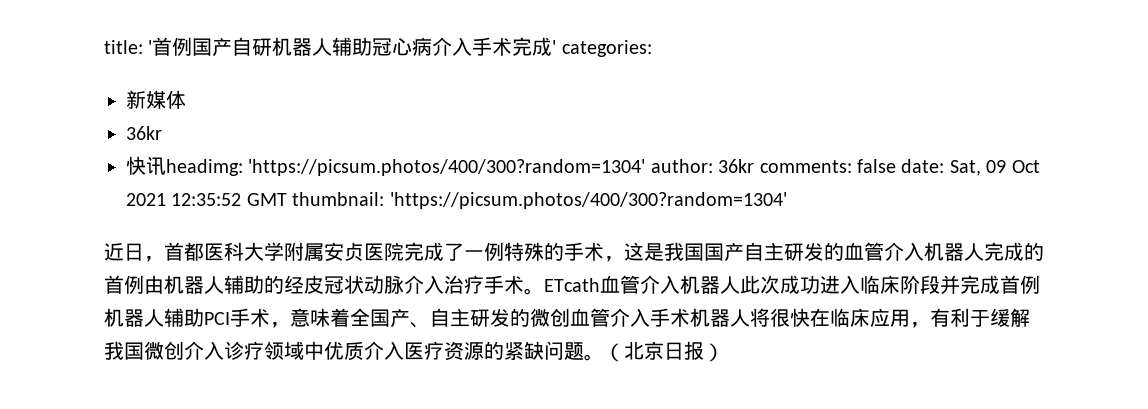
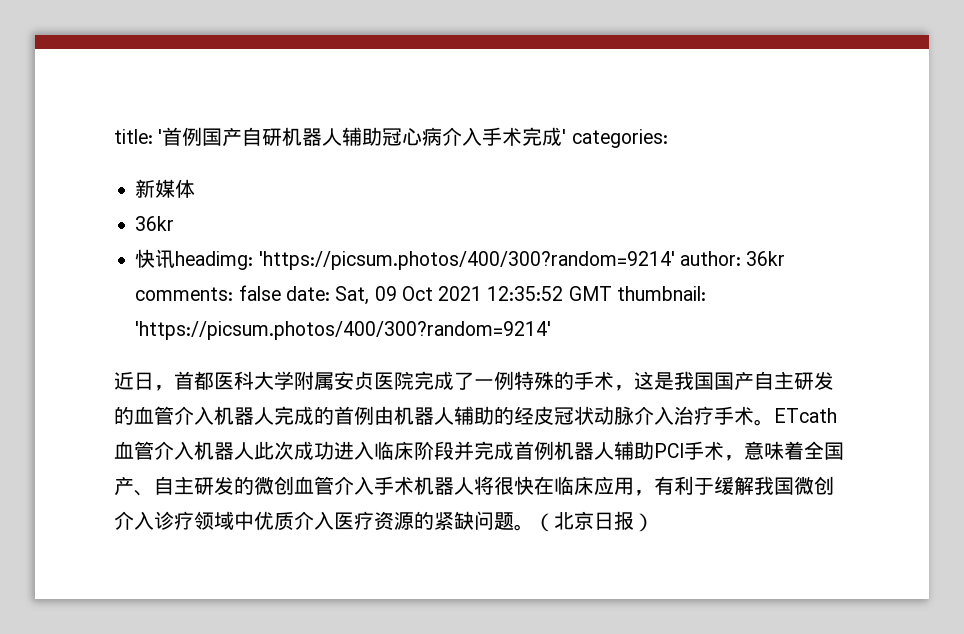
- 快讯headimg: 'https://picsum.photos/400/300?random=1304' author: 36kr comments: false date: Sat, 09 Oct 2021 12:35:52 GMT thumbnail: 'https://picsum.photos/400/300?random=1304'
+ 快讯headimg: 'https://picsum.photos/400/300?random=9214' author: 36kr comments: false date: Sat, 09 Oct 2021 12:35:52 GMT thumbnail: 'https://picsum.photos/400/300?random=9214'

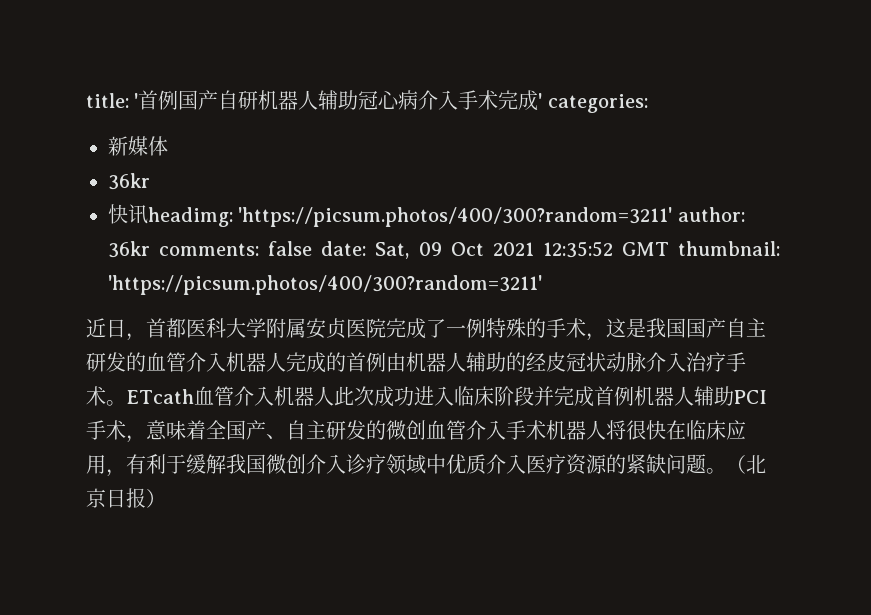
- 快讯headimg: 'https://picsum.photos/400/300?random=9214' author: 36kr comments: false date: Sat, 09 Oct 2021 12:35:52 GMT thumbnail: 'https://picsum.photos/400/300?random=9214'
+ 快讯headimg: 'https://picsum.photos/400/300?random=3211' author: 36kr comments: false date: Sat, 09 Oct 2021 12:35:52 GMT thumbnail: 'https://picsum.photos/400/300?random=3211'

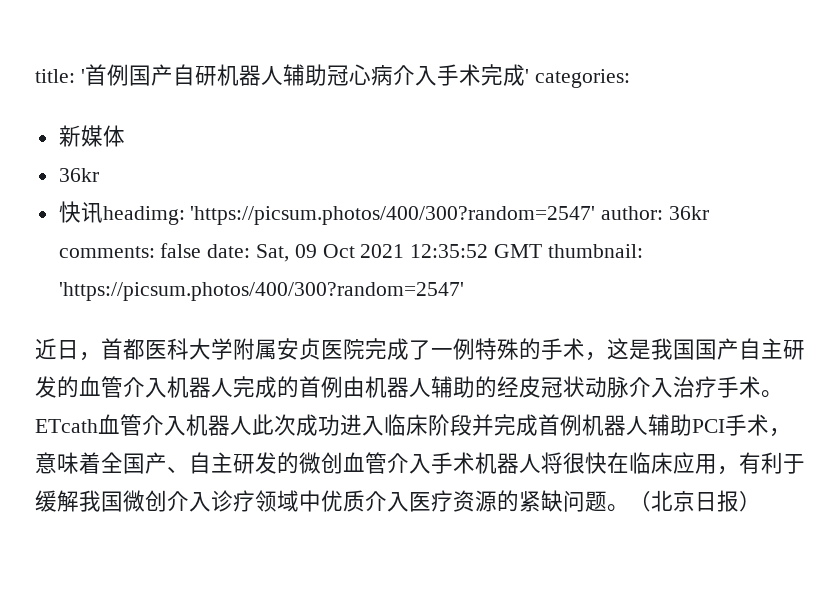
- 快讯headimg: 'https://picsum.photos/400/300?random=3211' author: 36kr comments: false date: Sat, 09 Oct 2021 12:35:52 GMT thumbnail: 'https://picsum.photos/400/300?random=3211'
+ 快讯headimg: 'https://picsum.photos/400/300?random=2547' author: 36kr comments: false date: Sat, 09 Oct 2021 12:35:52 GMT thumbnail: 'https://picsum.photos/400/300?random=2547'

